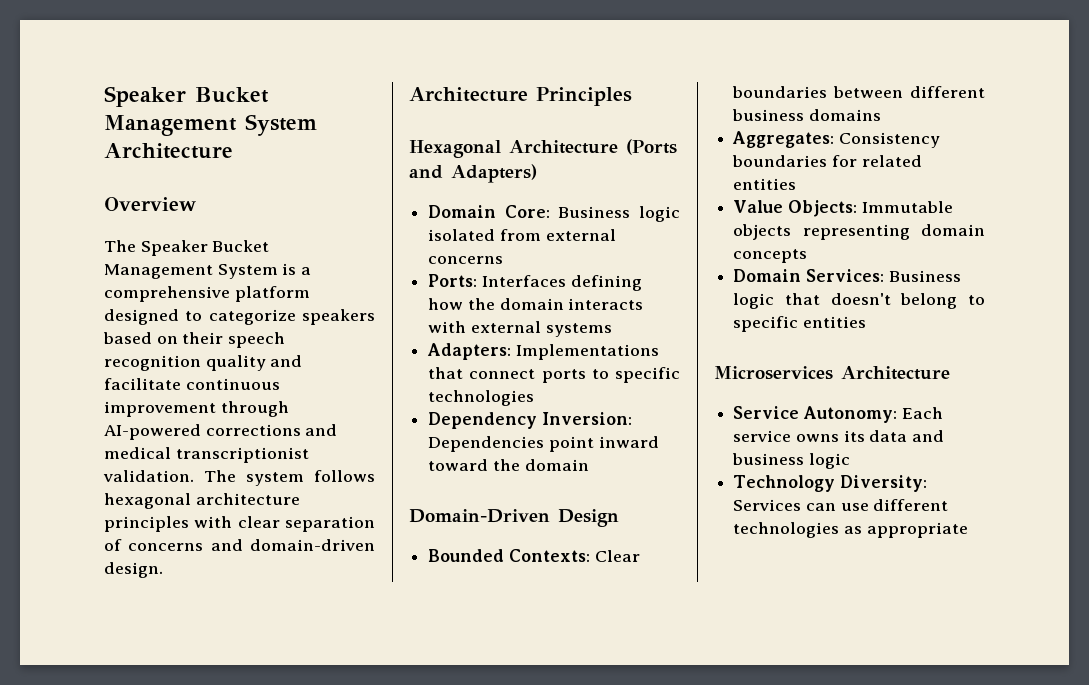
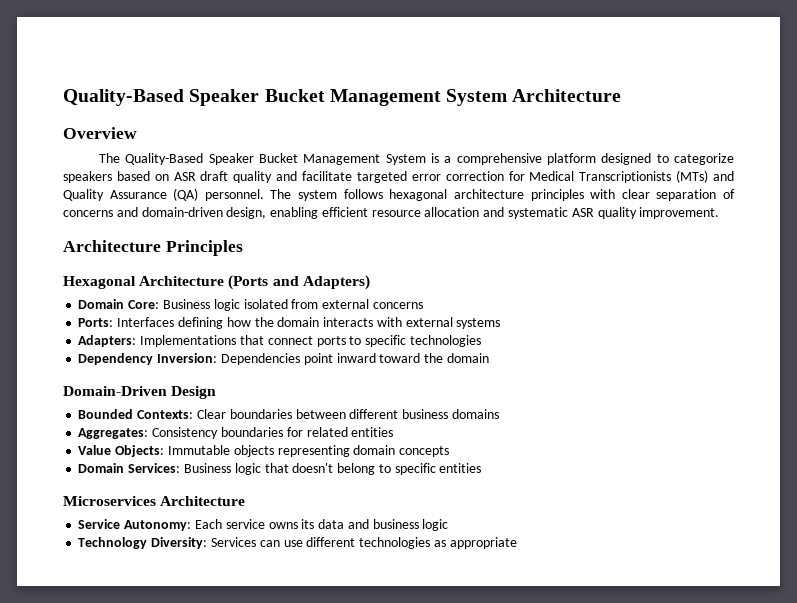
- Speaker Bucket Management System Architecture
+ Quality-Based Speaker Bucket Management System Architecture
- The Speaker Bucket Management System is a comprehensive platform designed to categorize speakers based on their speech recognition quality and facilitate continuous improvement through AI-powered corrections and medical transcriptionist validation.
+ The Quality-Based Speaker Bucket Management System is a comprehensive platform designed to categorize speakers based on ASR draft quality and facilitate targeted error correction for Medical Transcriptionists (MTs) and Quality Assurance (QA) personnel.
- The system follows hexagonal architecture principles with clear separation of concerns and domain-driven design.
+ The system follows hexagonal architecture principles with clear separation of concerns and domain-driven design, enabling efficient resource allocation and systematic ASR quality improvement.

